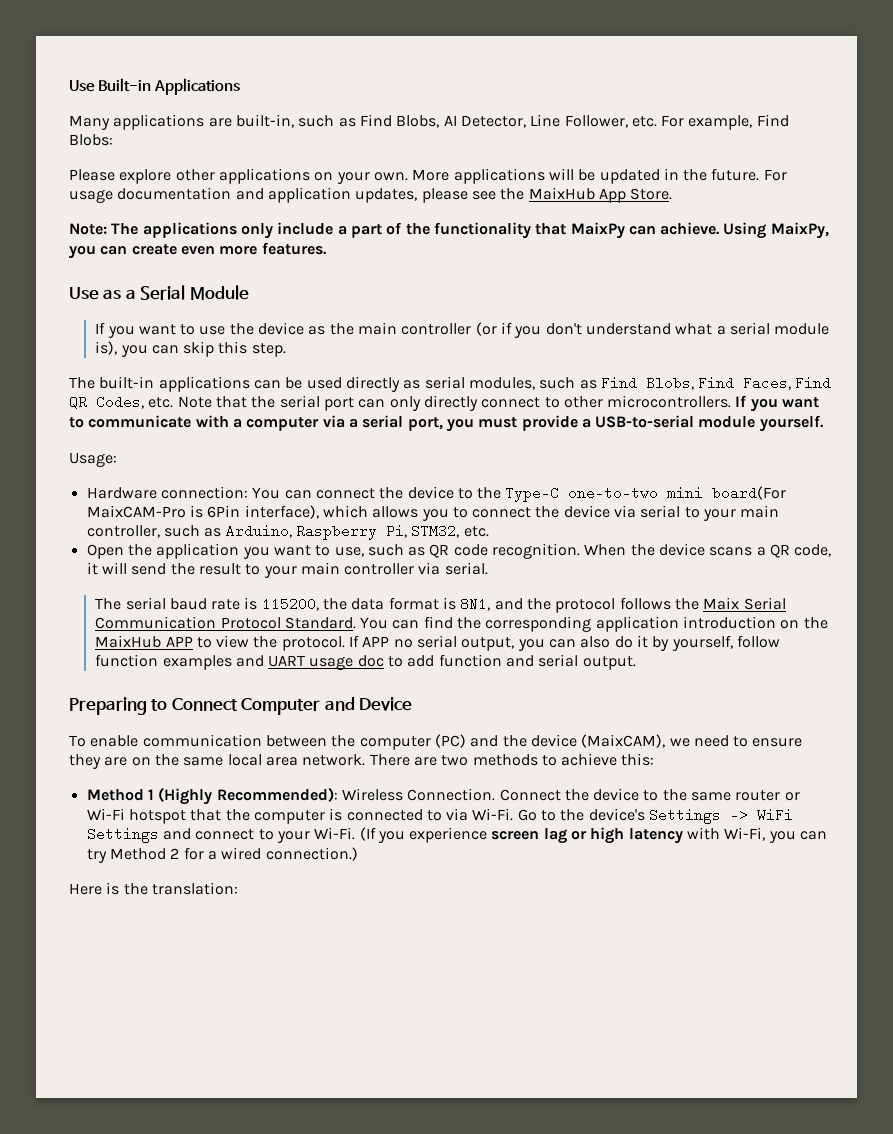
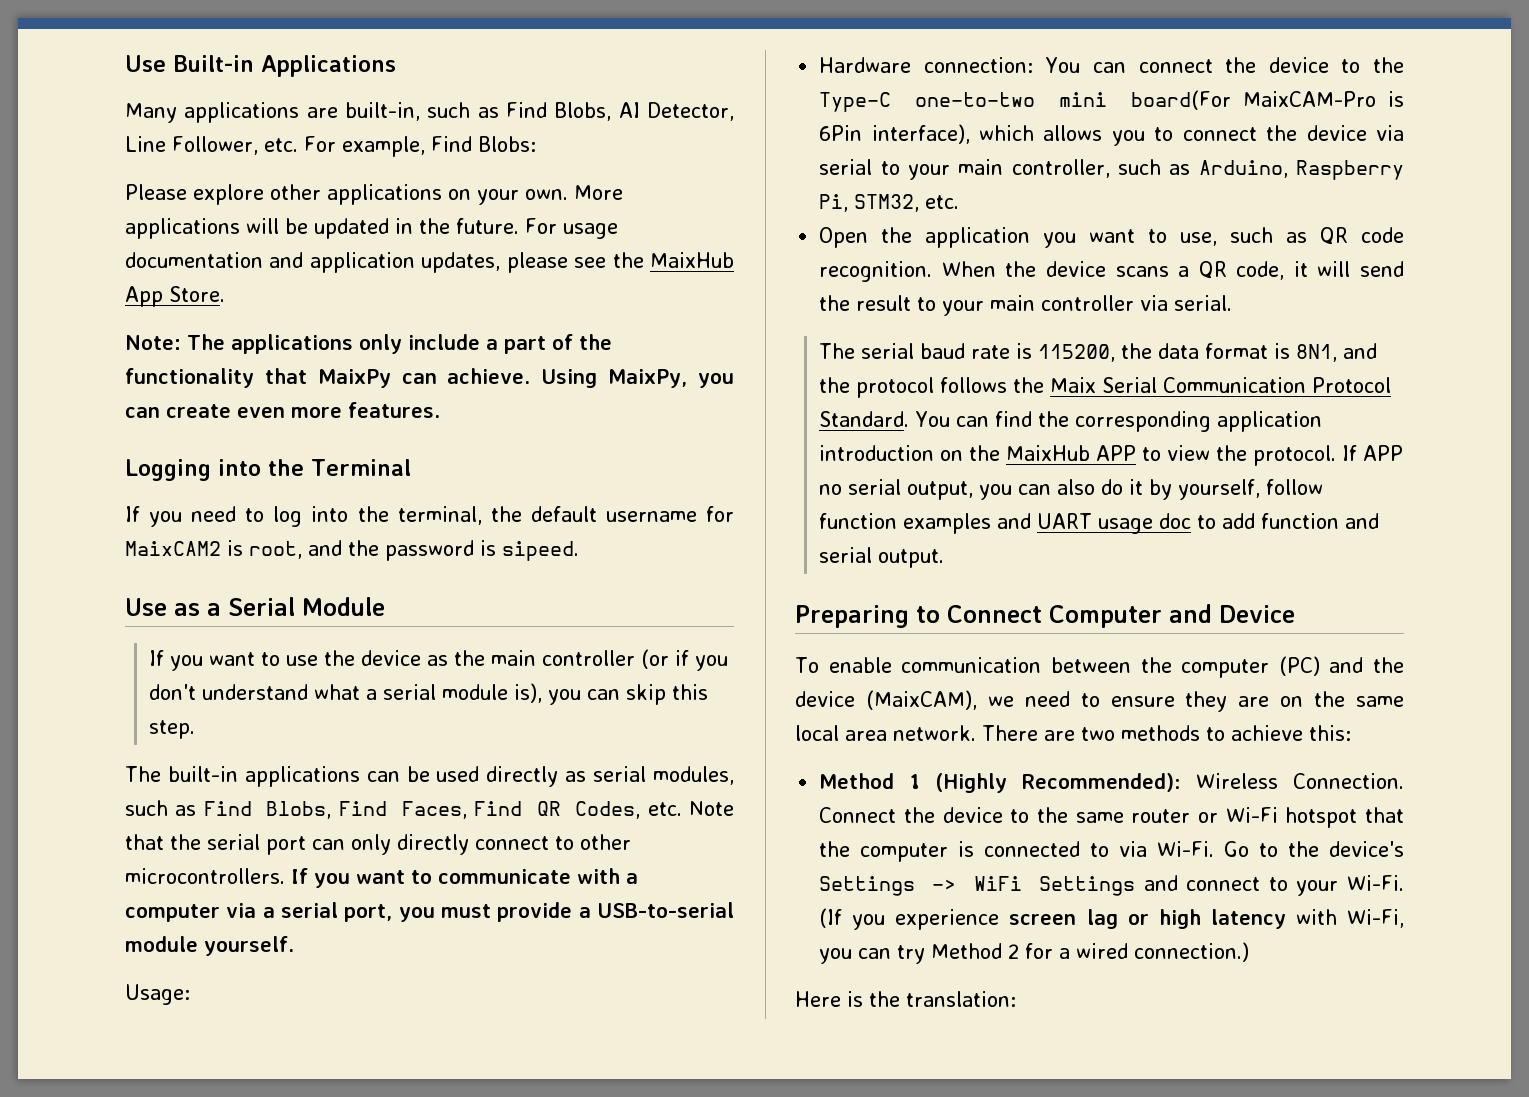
+ Logging into the Terminal
+ If you need to log into the terminal, the default username for MaixCAM2 is root, and the password is sipeed.

